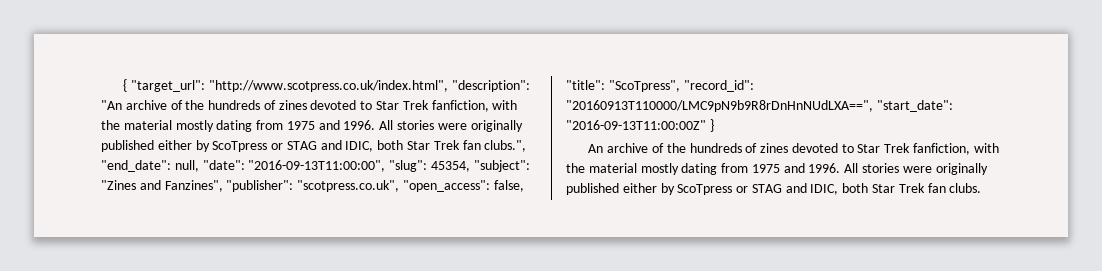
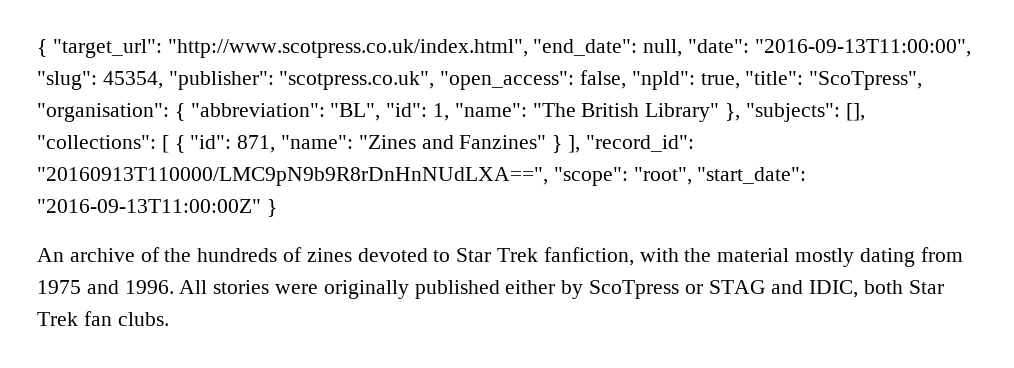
- { "target_url": "http://www.scotpress.co.uk/index.html", "description": "An archive of the hundreds of zines devoted to Star Trek fanfiction, with the material mostly dating from 1975 and 1996. All stories were originally published either by ScoTpress or STAG and IDIC, both Star Trek fan clubs.", "end_date": null, "date": "2016-09-13T11:00:00", "slug": 45354, "subject": "Zines and Fanzines", "publisher": "scotpress.co.uk", "open_access": false, "title": "ScoTpress", "record_id": "20160913T110000/LMC9pN9b9R8rDnHnNUdLXA==", "start_date": "2016-09-13T11:00:00Z" }
+ { "target_url": "http://www.scotpress.co.uk/index.html", "end_date": null, "date": "2016-09-13T11:00:00", "slug": 45354, "publisher": "scotpress.co.uk", "open_access": false, "npld": true, "title": "ScoTpress", "organisation": { "abbreviation": "BL", "id": 1, "name": "The British Library" }, "subjects": [], "collections": [ { "id": 871, "name": "Zines and Fanzines" } ], "record_id": "20160913T110000/LMC9pN9b9R8rDnHnNUdLXA==", "scope": "root", "start_date": "2016-09-13T11:00:00Z" }

